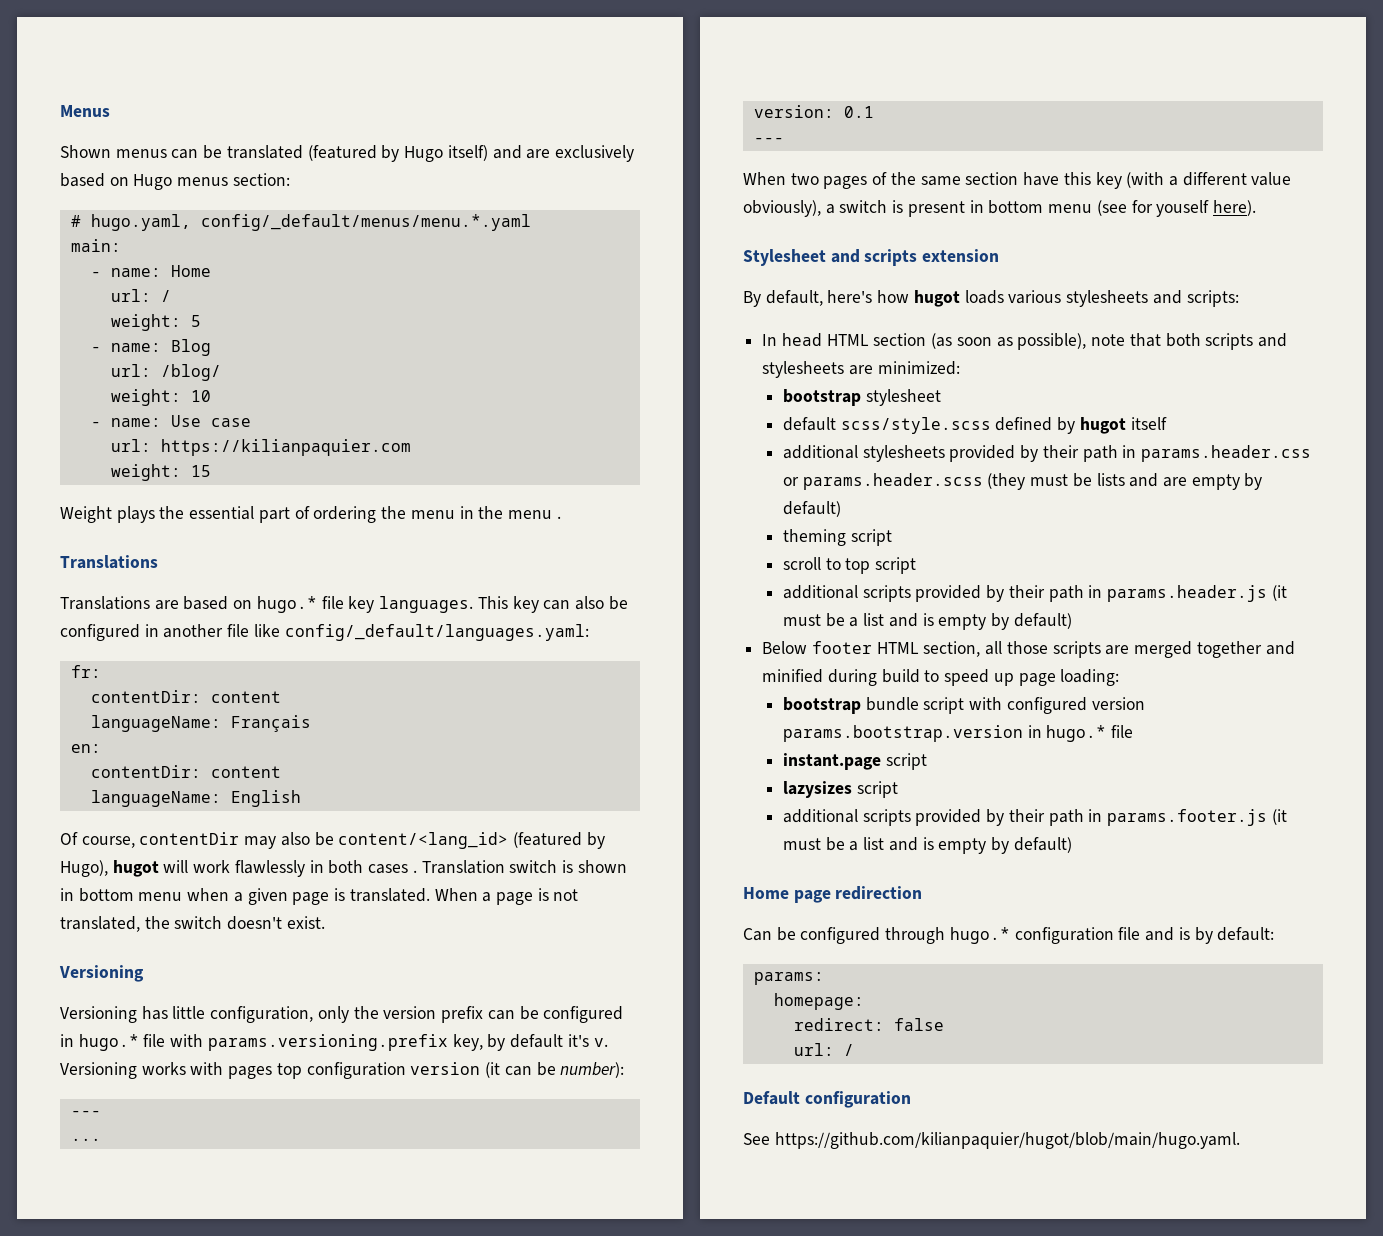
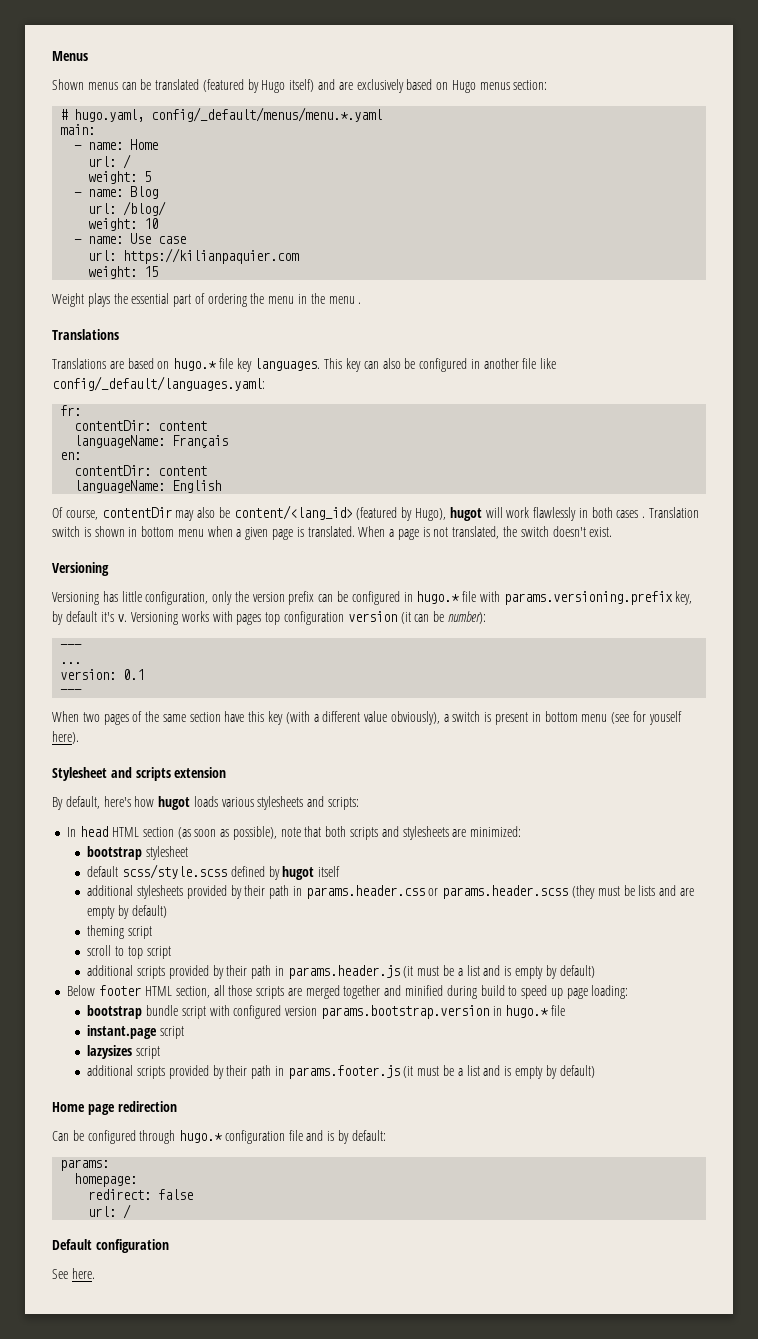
- See https://github.com/kilianpaquier/hugot/blob/main/hugo.yaml.
+ See here.

